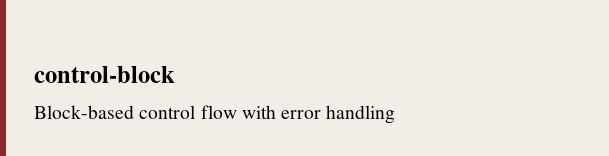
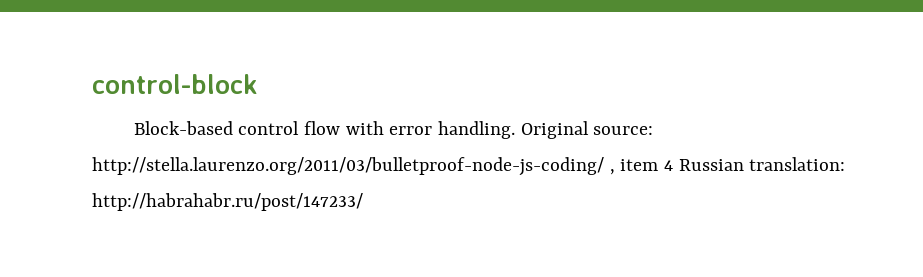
- Block-based control flow with error handling
+ Block-based control flow with error handling. Original source: http://stella.laurenzo.org/2011/03/bulletproof-node-js-coding/ , item 4 Russian translation: http://habrahabr.ru/post/147233/

